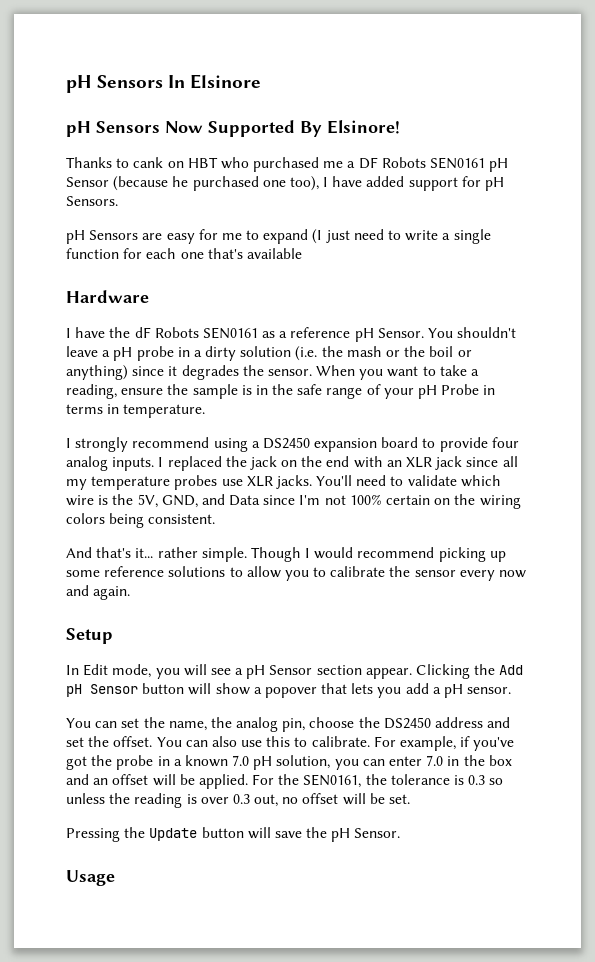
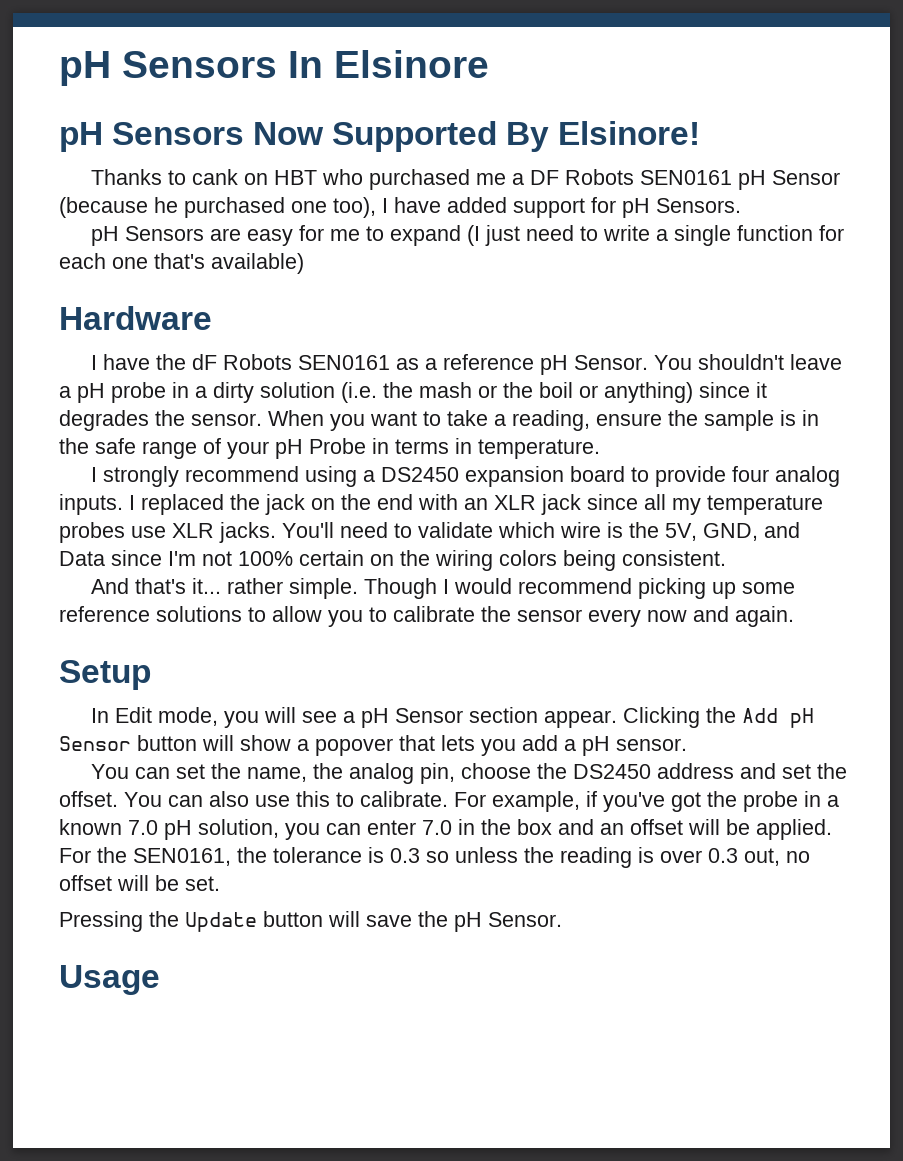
- pH Sensors are easy for me to expand (I just need to write a single function for each one that's available
+ pH Sensors are easy for me to expand (I just need to write a single function for each one that's available)

